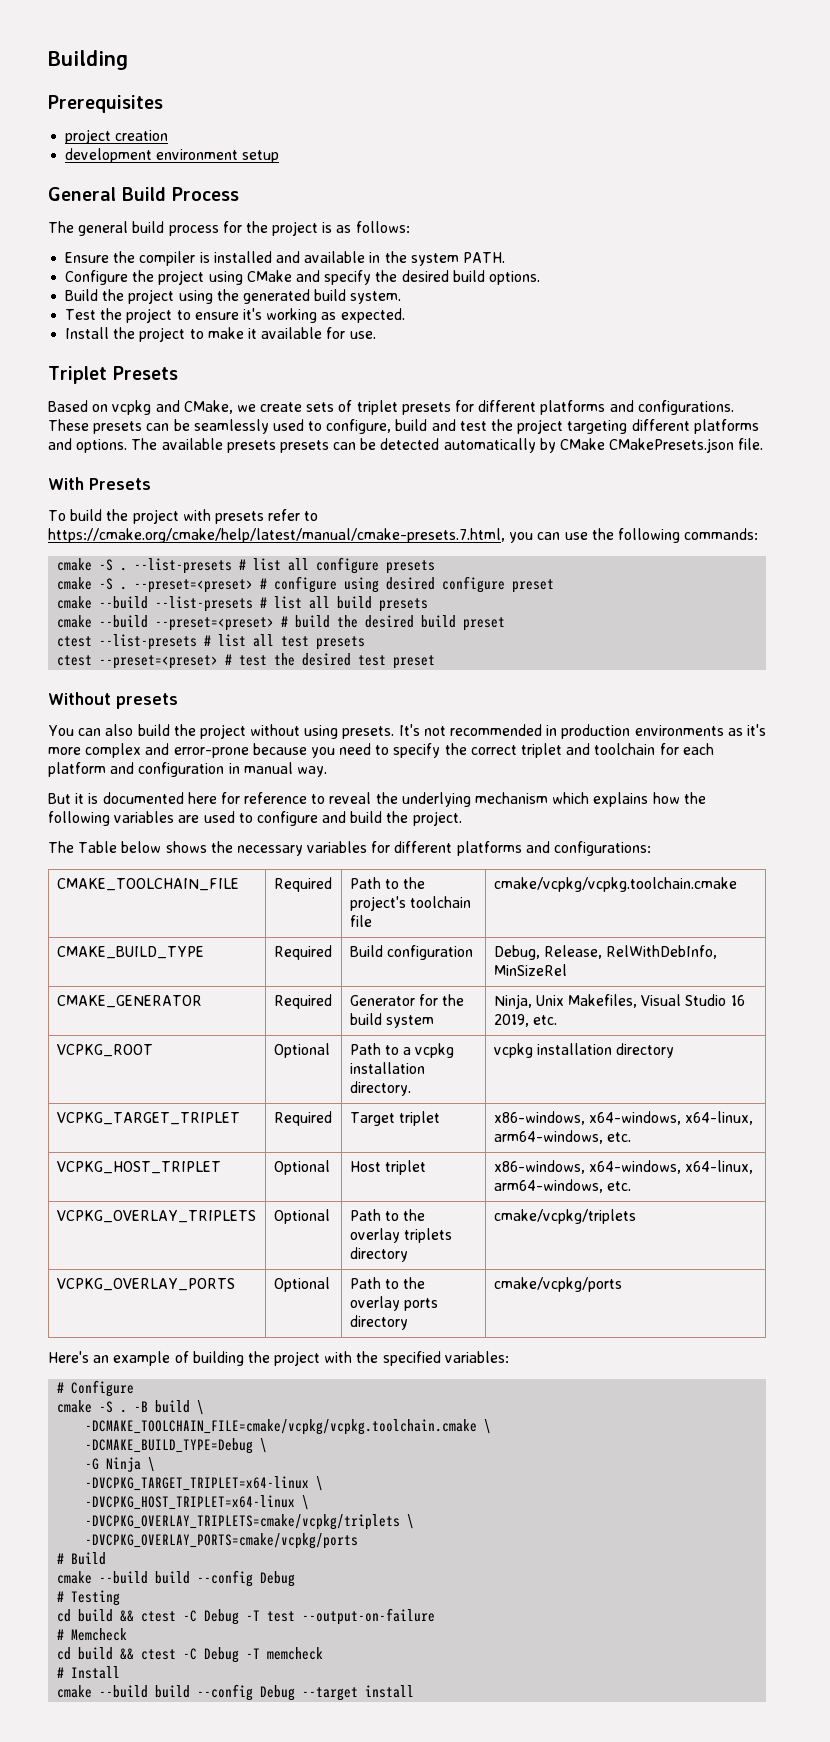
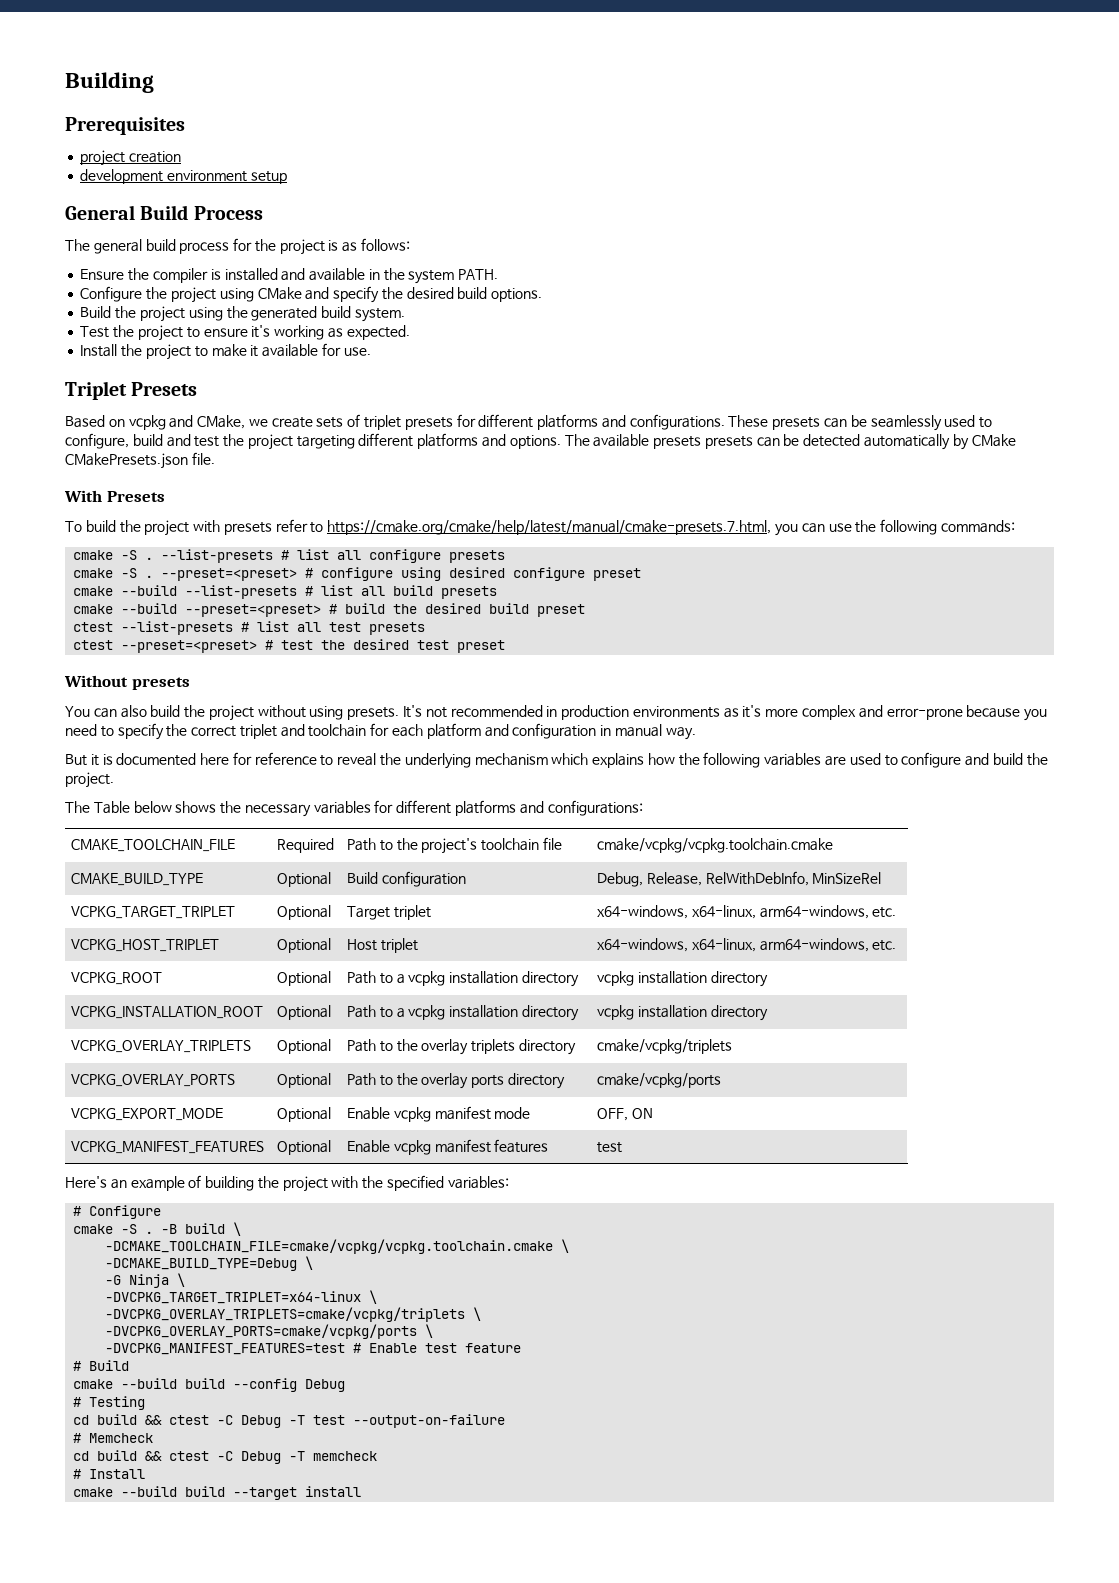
- CMAKE_BUILD_TYPE | Required | Build configuration | Debug, Release, RelWithDebInfo, MinSizeRel
+ CMAKE_BUILD_TYPE | Optional | Build configuration | Debug, Release, RelWithDebInfo, MinSizeRel
- CMAKE_GENERATOR | Required | Generator for the build system | Ninja, Unix Makefiles, Visual Studio 16 2019, etc.
- VCPKG_ROOT | Optional | Path to a vcpkg installation directory. | vcpkg installation directory
- VCPKG_TARGET_TRIPLET | Required | Target triplet | x86-windows, x64-windows, x64-linux, arm64-windows, etc.
+ VCPKG_TARGET_TRIPLET | Optional | Target triplet | x64-windows, x64-linux, arm64-windows, etc.
- VCPKG_HOST_TRIPLET | Optional | Host triplet | x86-windows, x64-windows, x64-linux, arm64-windows, etc.
+ VCPKG_HOST_TRIPLET | Optional | Host triplet | x64-windows, x64-linux, arm64-windows, etc.
+ VCPKG_ROOT | Optional | Path to a vcpkg installation directory | vcpkg installation directory
+ VCPKG_INSTALLATION_ROOT | Optional | Path to a vcpkg installation directory | vcpkg installation directory
+ VCPKG_EXPORT_MODE | Optional | Enable vcpkg manifest mode | OFF, ON
+ VCPKG_MANIFEST_FEATURES | Optional | Enable vcpkg manifest features | test
- -DVCPKG_HOST_TRIPLET=x64-linux \
- -DVCPKG_OVERLAY_PORTS=cmake/vcpkg/ports
+ -DVCPKG_OVERLAY_PORTS=cmake/vcpkg/ports \
+ -DVCPKG_MANIFEST_FEATURES=test # Enable test feature
- cmake --build build --config Debug --target install
+ cmake --build build --target install

